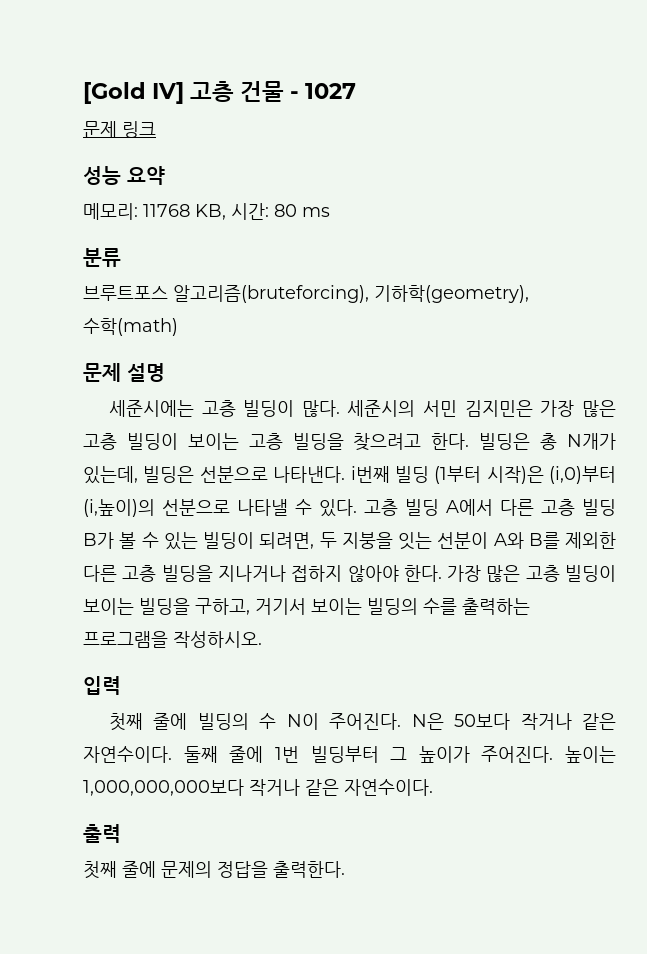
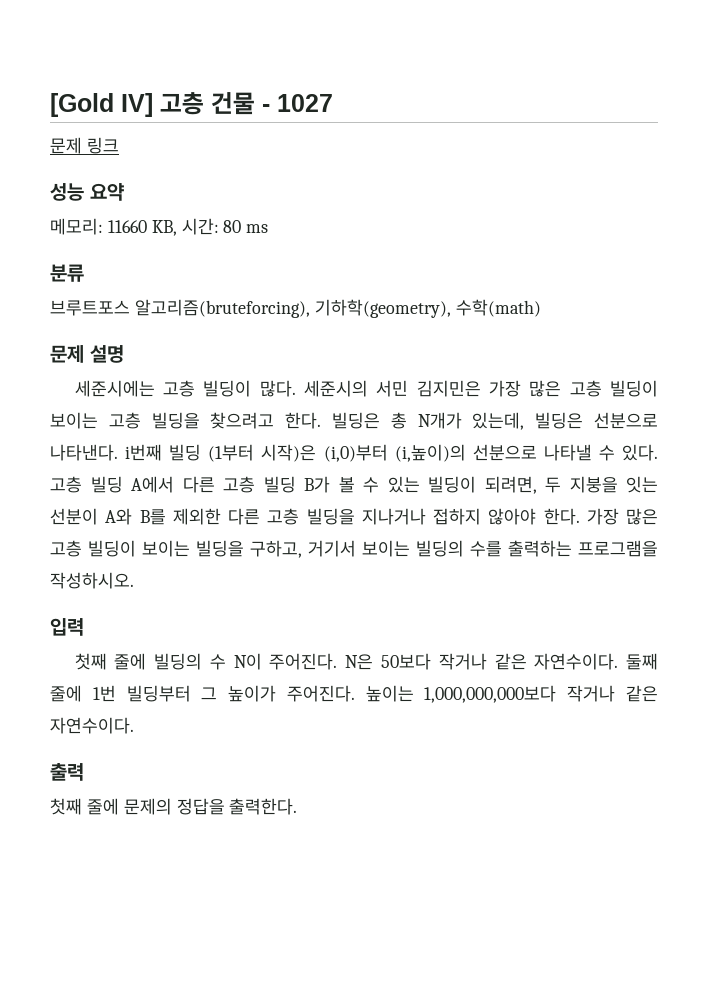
- 메모리: 11768 KB, 시간: 80 ms
+ 메모리: 11660 KB, 시간: 80 ms

